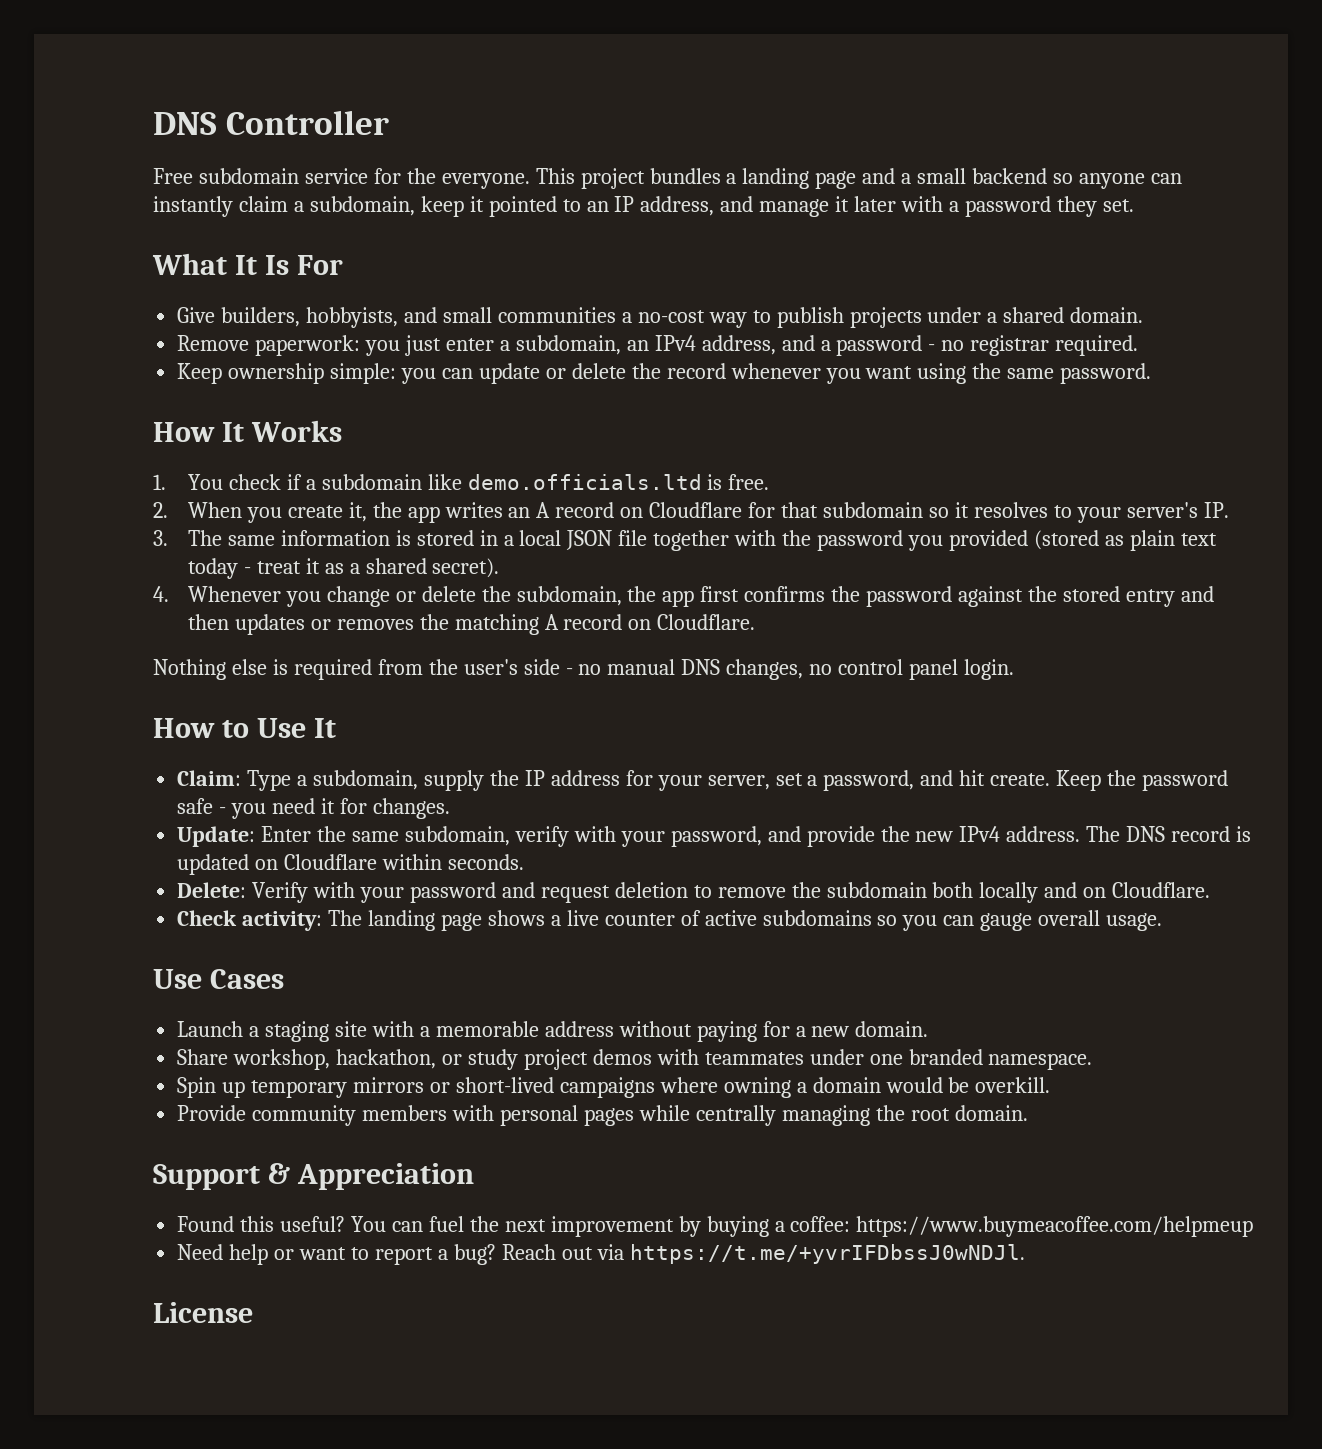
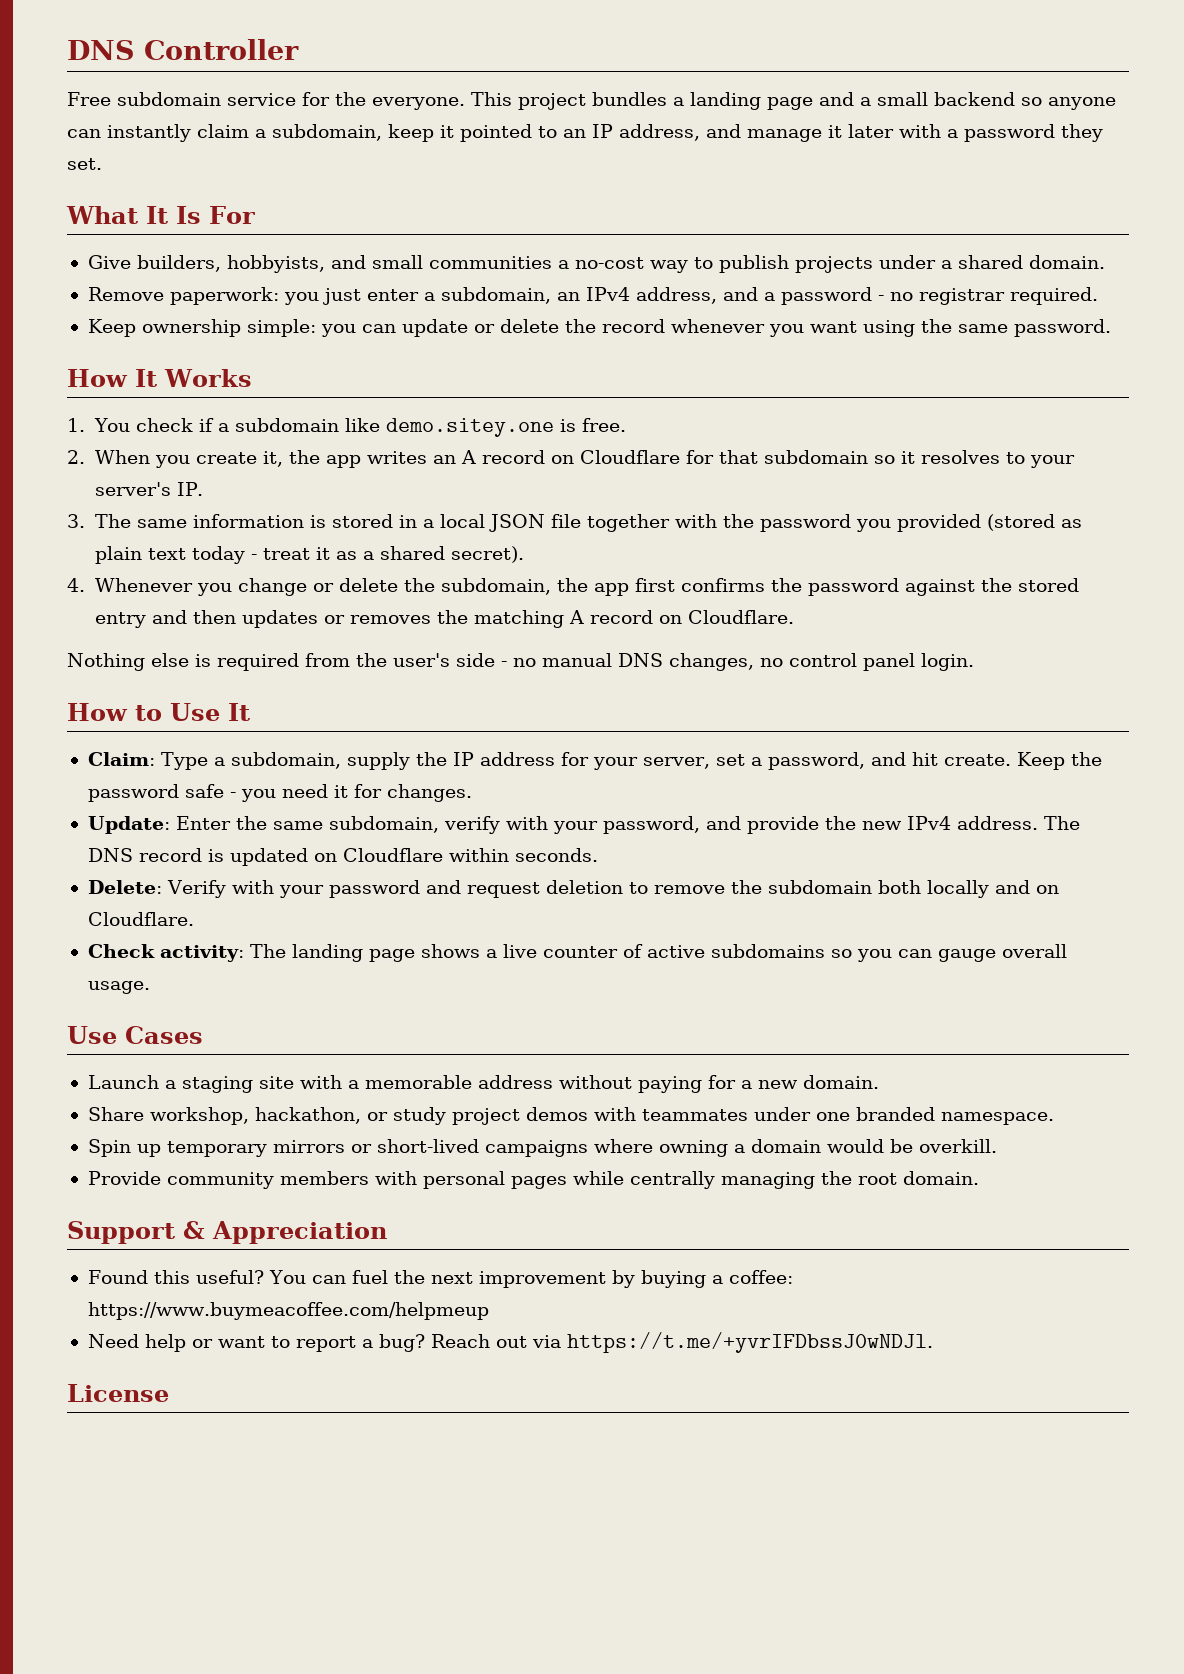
- 1. You check if a subdomain like demo.officials.ltd is free.
+ 1. You check if a subdomain like demo.sitey.one is free.

